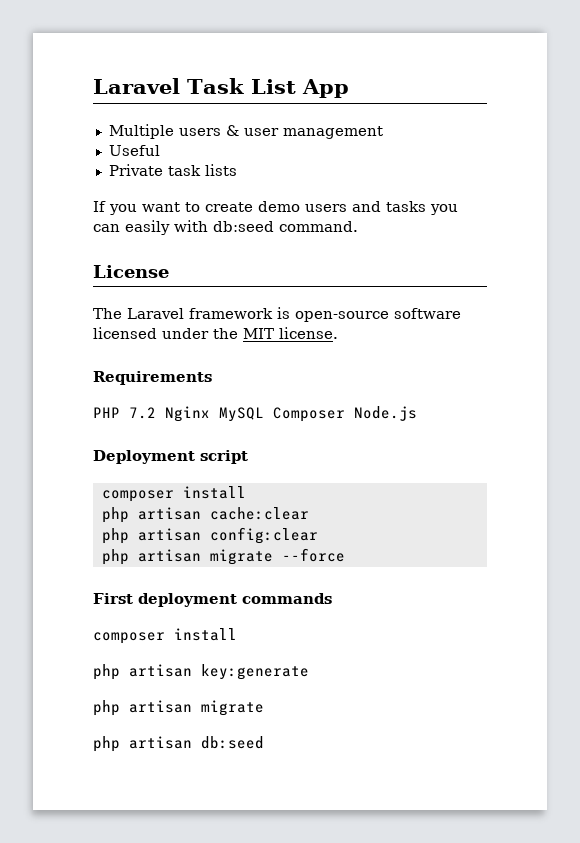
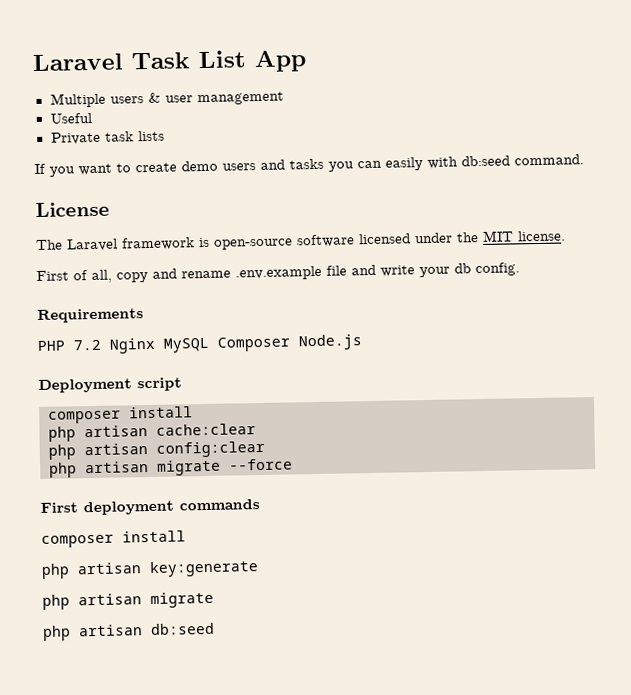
+ First of all, copy and rename .env.example file and write your db config.

